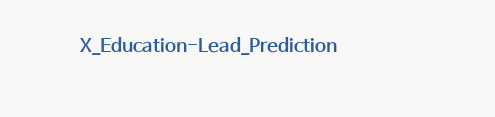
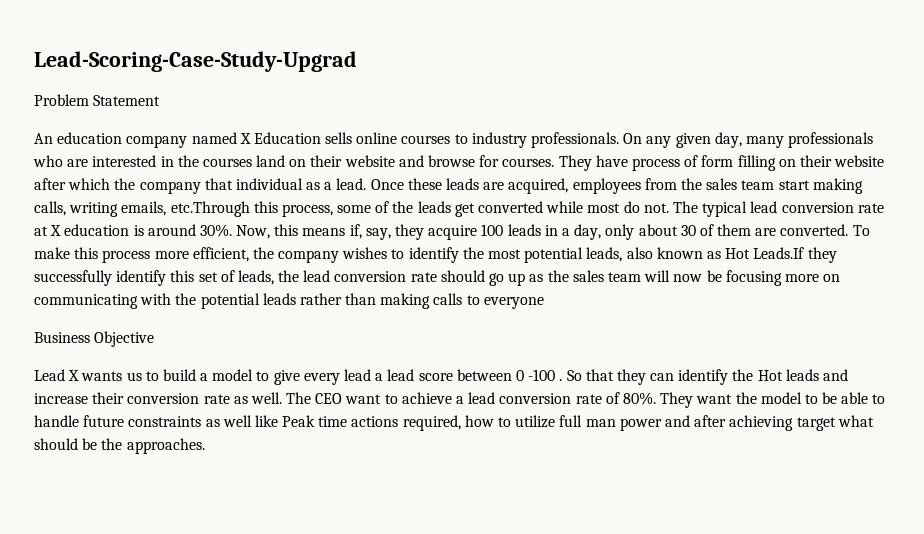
- X_Education-Lead_Prediction
+ Lead-Scoring-Case-Study-Upgrad
+ Problem Statement
+ An education company named X Education sells online courses to industry professionals. On any given day, many professionals who are interested in the courses land on their website and browse for courses. They have process of form filling on their website after which the company that individual as a lead. Once these leads are acquired, employees from the sales team start making calls, writing emails, etc.Through this process, some of the leads get converted while most do not. The typical lead conversion rate at X education is around 30%. Now, this means if, say, they acquire 100 leads in a day, only about 30 of them are converted. To make this process more efficient, the company wishes to identify the most potential leads, also known as Hot Leads.If they successfully identify this set of leads, the lead conversion rate should go up as the sales team will now be focusing more on communicating with the potential leads rather than making calls to everyone
+ Business Objective
+ Lead X wants us to build a model to give every lead a lead score between 0 -100 . So that they can identify the Hot leads and increase their conversion rate as well. The CEO want to achieve a lead conversion rate of 80%. They want the model to be able to handle future constraints as well like Peak time actions required, how to utilize full man power and after achieving target what should be the approaches.

